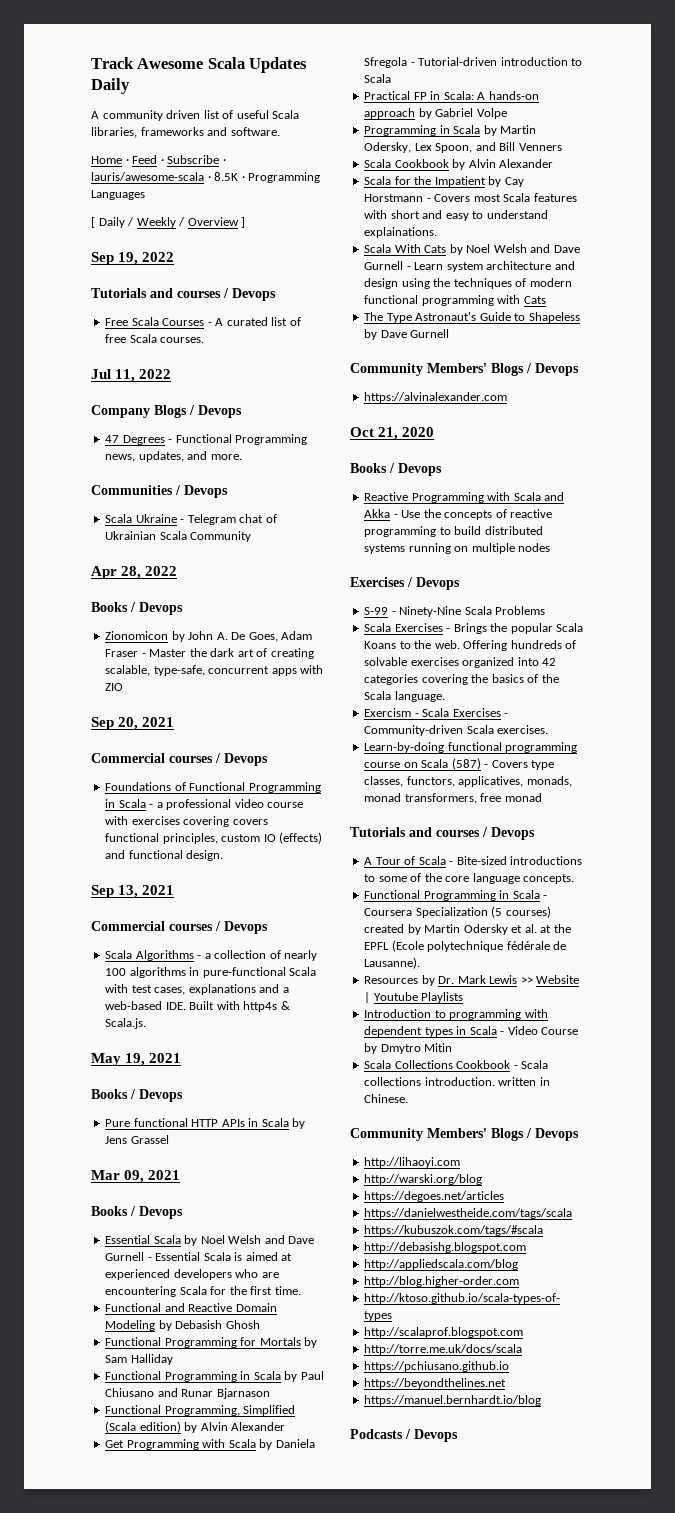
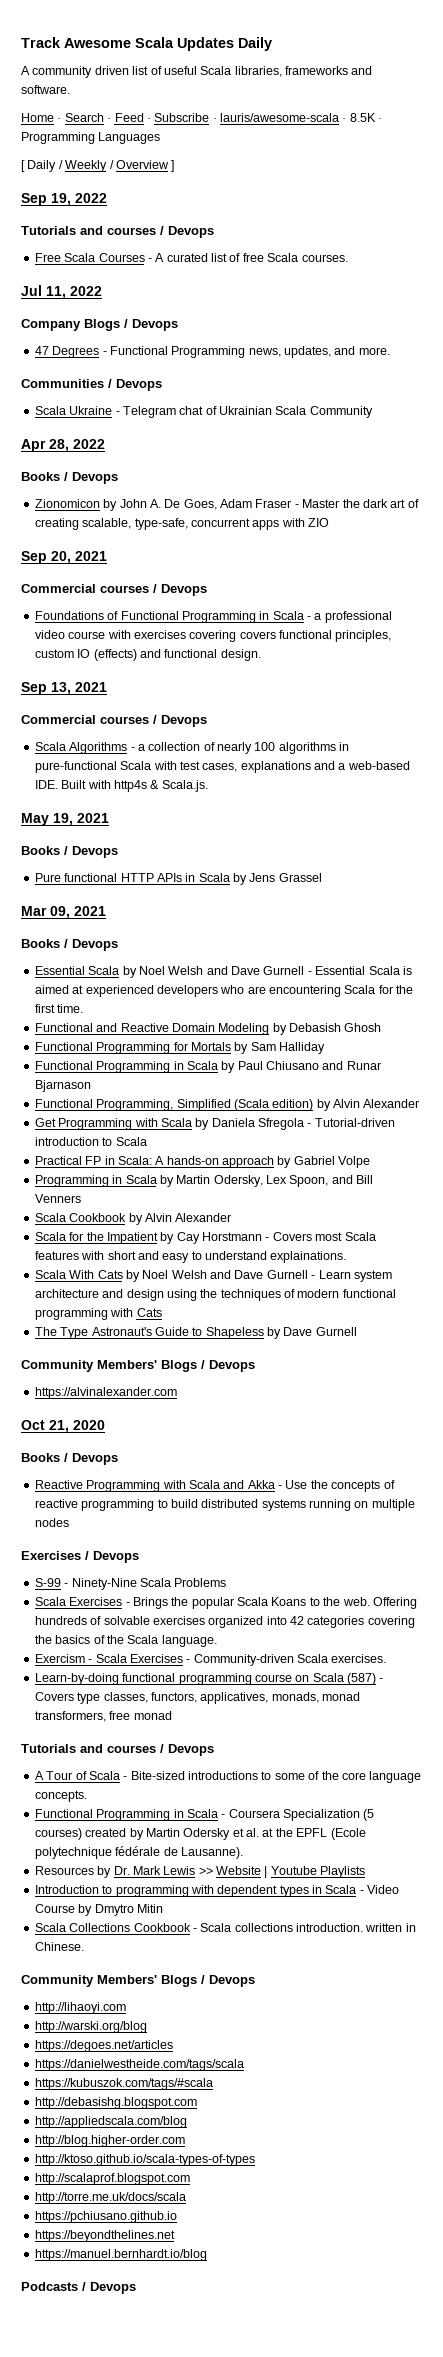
- Home · Feed · Subscribe · lauris/awesome-scala · 8.5K · Programming Languages
+ Home · Search · Feed · Subscribe · lauris/awesome-scala · 8.5K · Programming Languages

